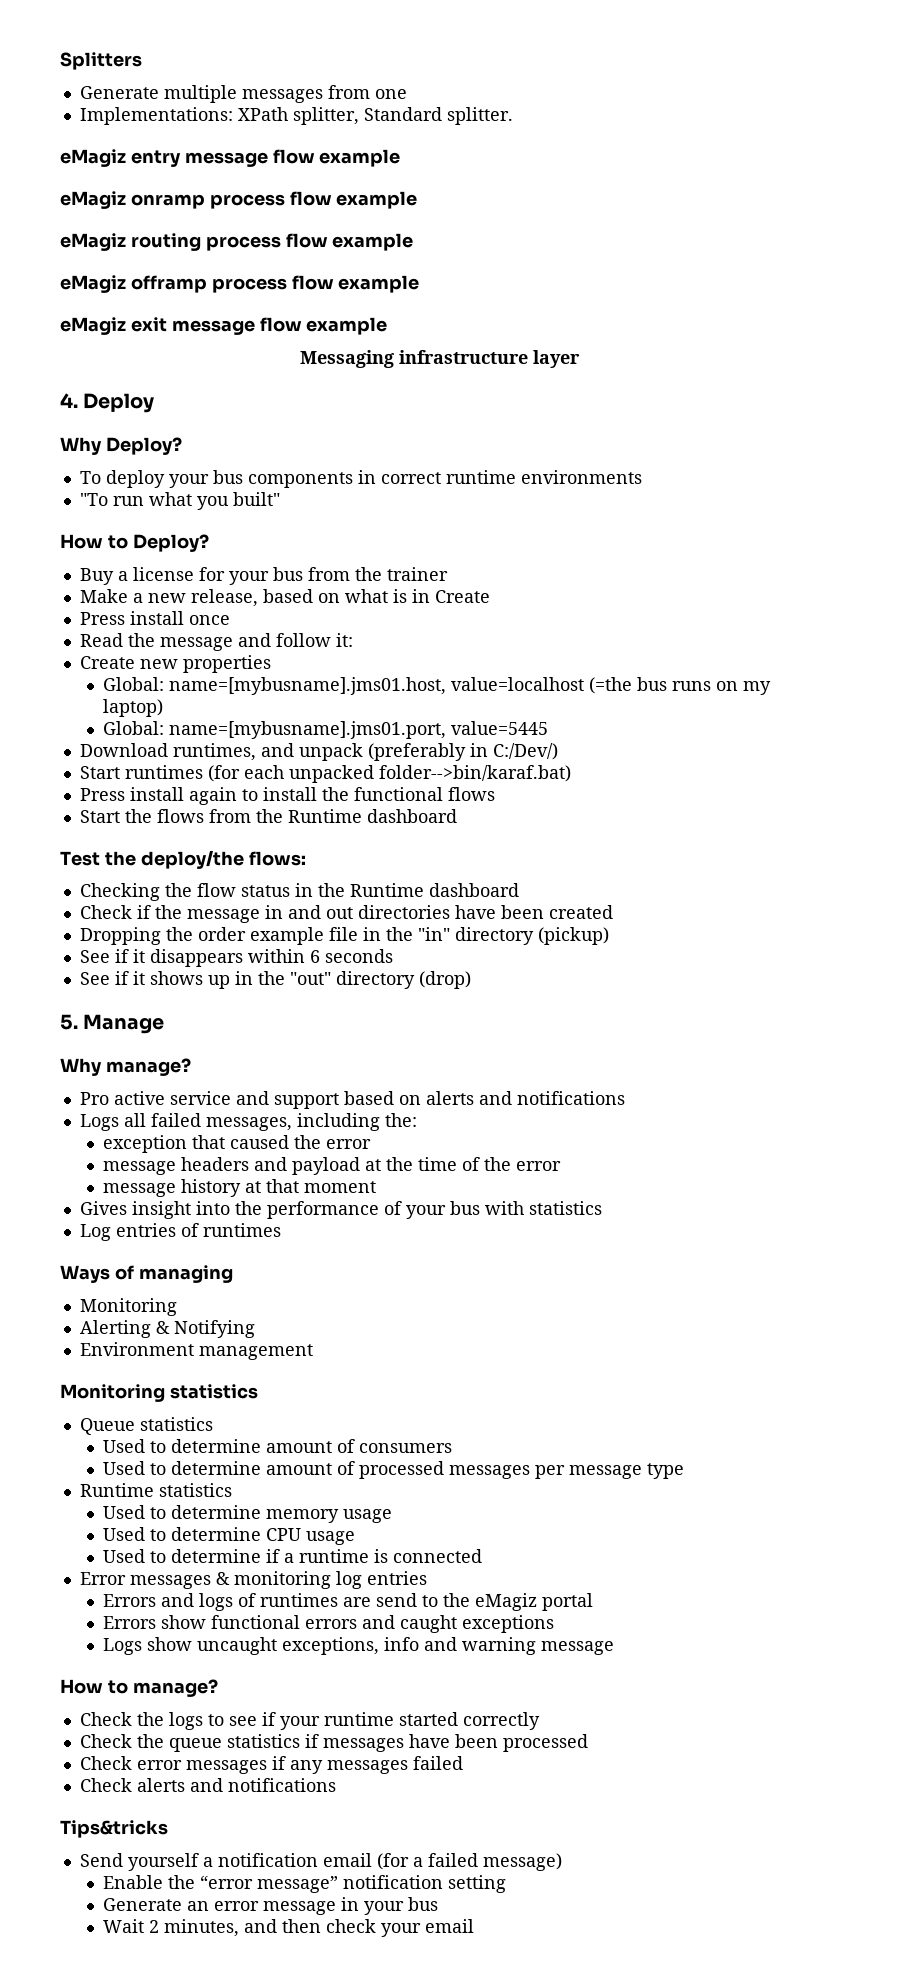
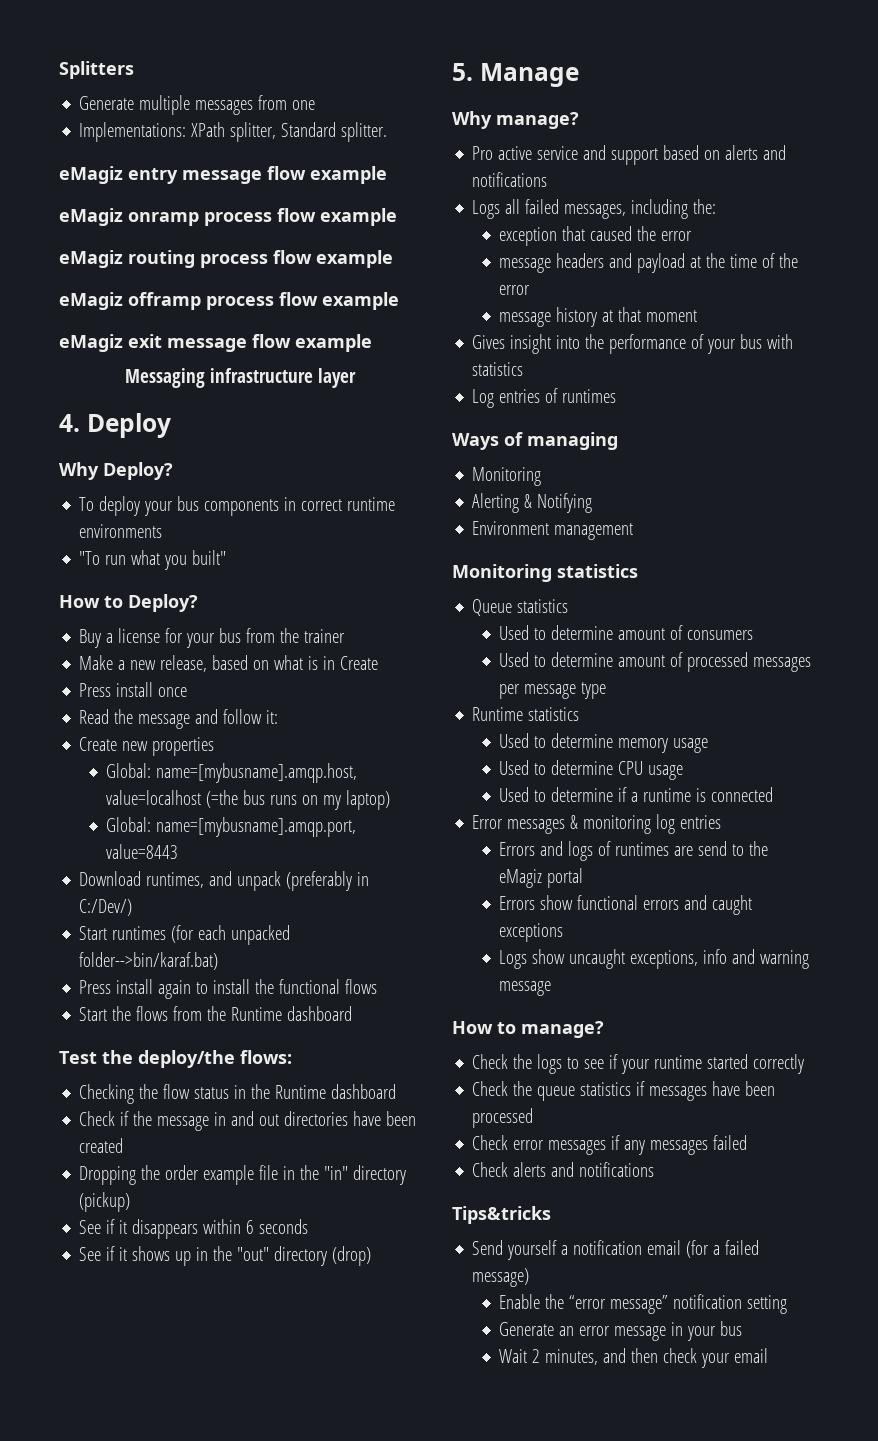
- Global: name=[mybusname].jms01.host, value=localhost (=the bus runs on my laptop)
+ Global: name=[mybusname].amqp.host, value=localhost (=the bus runs on my laptop)
- Global: name=[mybusname].jms01.port, value=5445
+ Global: name=[mybusname].amqp.port, value=8443

